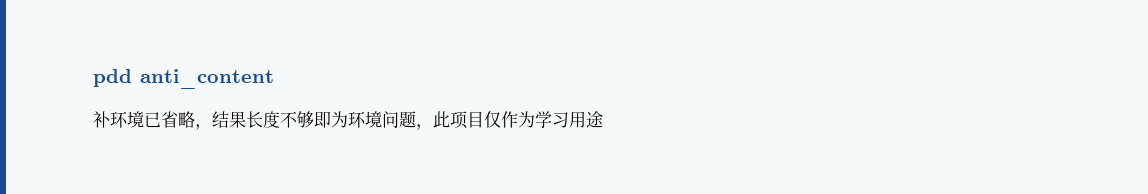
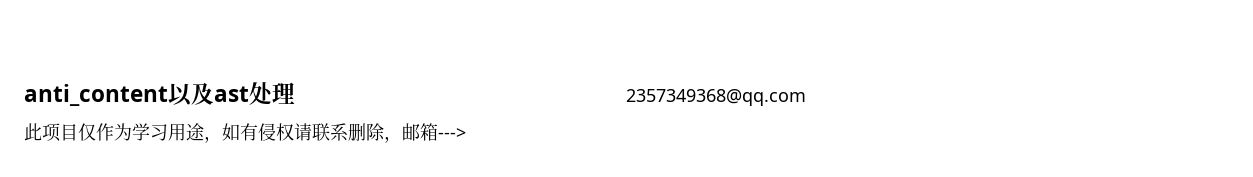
- pdd anti_content
- 补环境已省略，结果长度不够即为环境问题，此项目仅作为学习用途
+ anti_content以及ast处理
+ 此项目仅作为学习用途，如有侵权请联系删除，邮箱---> 2357349368@qq.com

